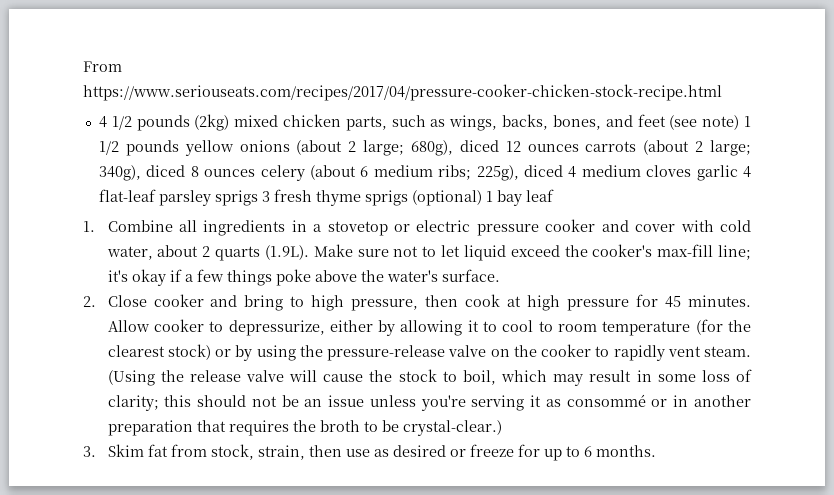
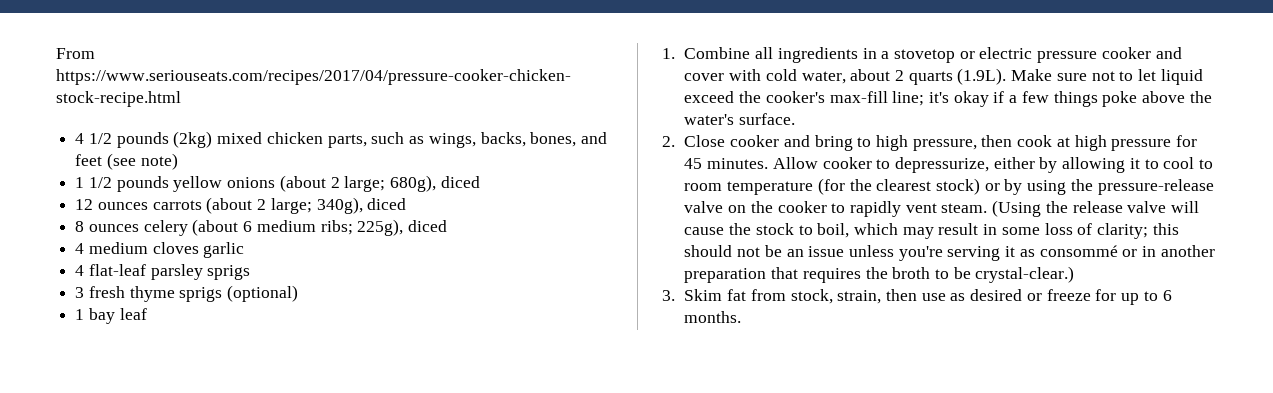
- 4 1/2 pounds (2kg) mixed chicken parts, such as wings, backs, bones, and feet (see note) 1 1/2 pounds yellow onions (about 2 large; 680g), diced 12 ounces carrots (about 2 large; 340g), diced 8 ounces celery (about 6 medium ribs; 225g), diced 4 medium cloves garlic 4 flat-leaf parsley sprigs 3 fresh thyme sprigs (optional) 1 bay leaf
+ 4 1/2 pounds (2kg) mixed chicken parts, such as wings, backs, bones, and feet (see note)
+ 1 1/2 pounds yellow onions (about 2 large; 680g), diced
+ 12 ounces carrots (about 2 large; 340g), diced
+ 8 ounces celery (about 6 medium ribs; 225g), diced
+ 4 medium cloves garlic
+ 4 flat-leaf parsley sprigs
+ 3 fresh thyme sprigs (optional)
+ 1 bay leaf

